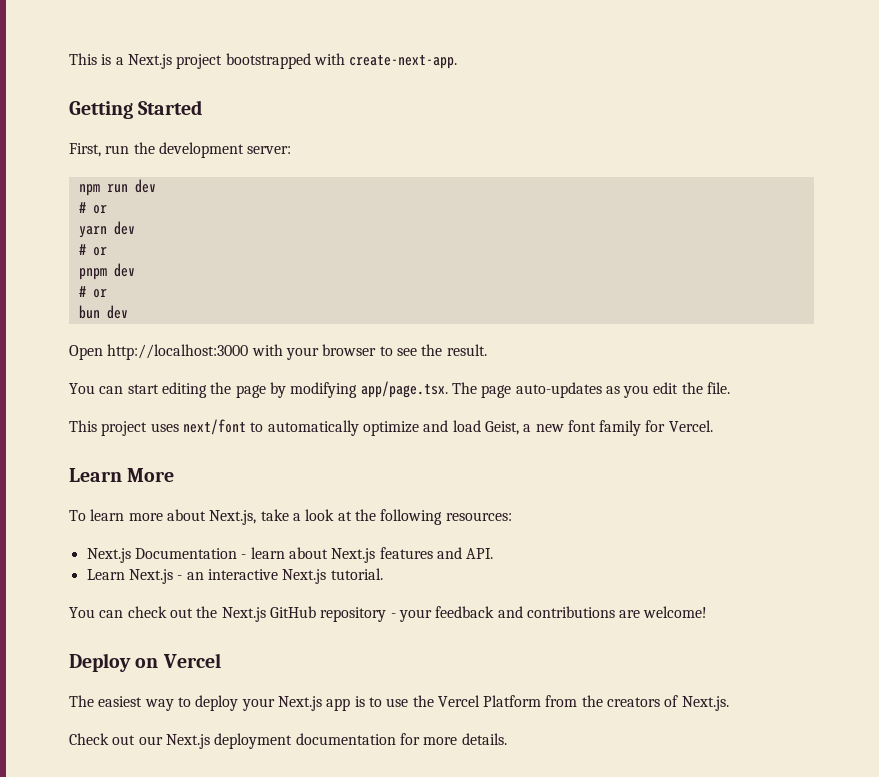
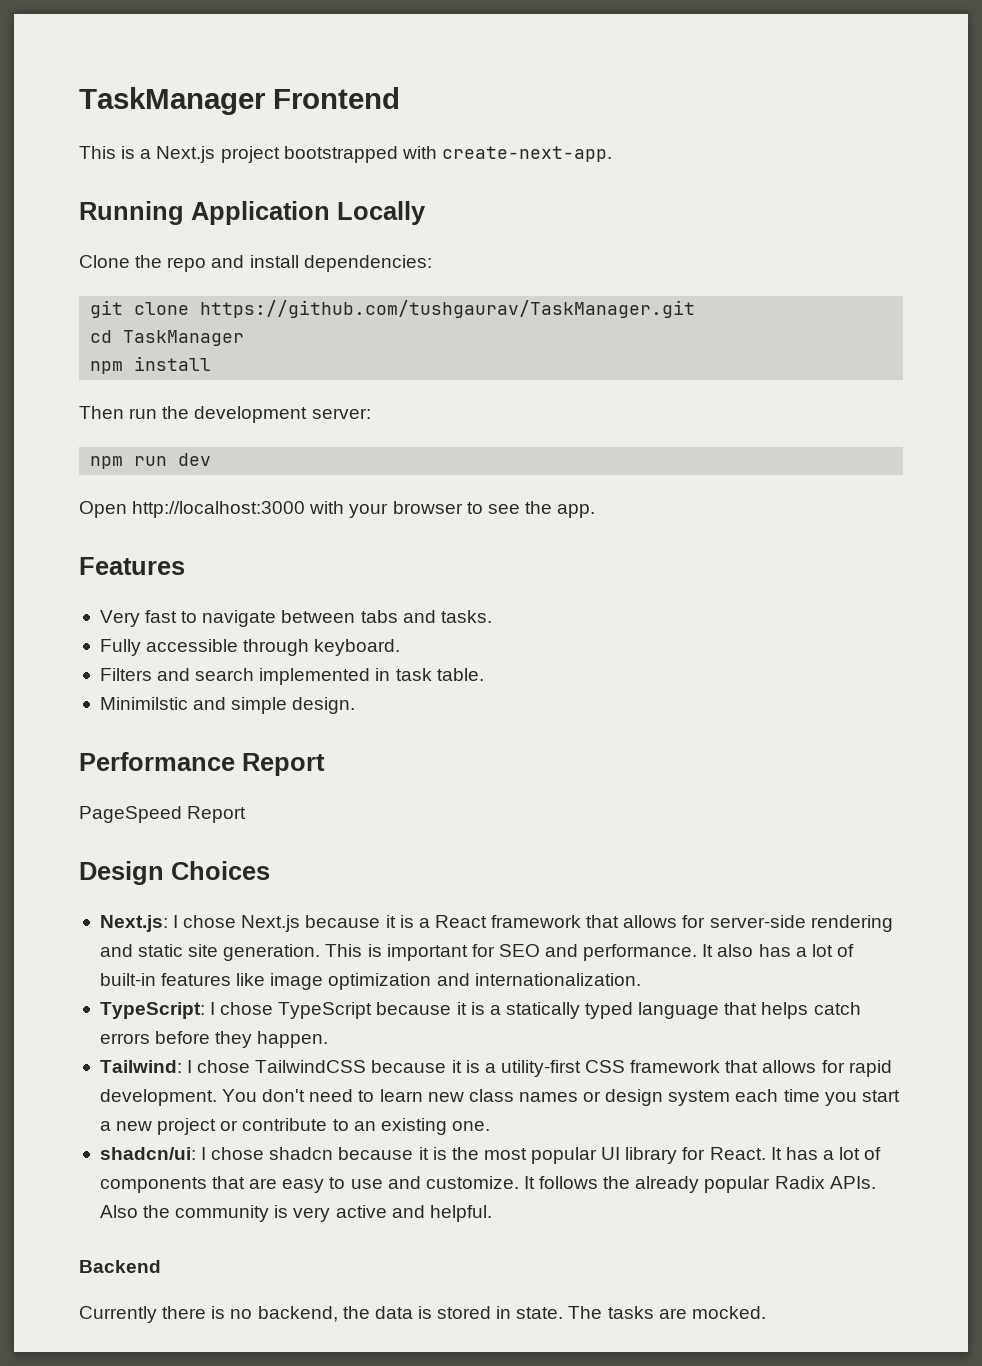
+ TaskManager Frontend
- Getting Started
- First, run the development server:
+ Running Application Locally
+ Clone the repo and install dependencies:
+ git clone https://github.com/tushgaurav/TaskManager.git
+ cd TaskManager
+ npm install
+ Then run the development server:
  npm run dev
- # or
- yarn dev
- # or
- pnpm dev
- # or
- bun dev
- Open http://localhost:3000 with your browser to see the result.
- You can start editing the page by modifying app/page.tsx. The page auto-updates as you edit the file.
- This project uses next/font to automatically optimize and load Geist, a new font family for Vercel.
- Learn More
- To learn more about Next.js, take a look at the following resources:
- Next.js Documentation - learn about Next.js features and API.
- Learn Next.js - an interactive Next.js tutorial.
- You can check out the Next.js GitHub repository - your feedback and contributions are welcome!
- Deploy on Vercel
- The easiest way to deploy your Next.js app is to use the Vercel Platform from the creators of Next.js.
- Check out our Next.js deployment documentation for more details.
+ Open http://localhost:3000 with your browser to see the app.
+ Features
+ Very fast to navigate between tabs and tasks.
+ Fully accessible through keyboard.
+ Filters and search implemented in task table.
+ Minimilstic and simple design.
+ Performance Report
+ PageSpeed Report
+ Design Choices
+ Next.js: I chose Next.js because it is a React framework that allows for server-side rendering and static site generation. This is important for SEO and performance. It also has a lot of built-in features like image optimization and internationalization.
+ TypeScript: I chose TypeScript because it is a statically typed language that helps catch errors before they happen.
+ Tailwind: I chose TailwindCSS because it is a utility-first CSS framework that allows for rapid development. You don't need to learn new class names or design system each time you start a new project or contribute to an existing one.
+ shadcn/ui: I chose shadcn because it is the most popular UI library for React. It has a lot of components that are easy to use and customize. It follows the already popular Radix APIs. Also the community is very active and helpful.
+ Backend
+ Currently there is no backend, the data is stored in state. The tasks are mocked.

